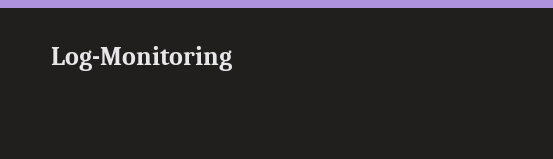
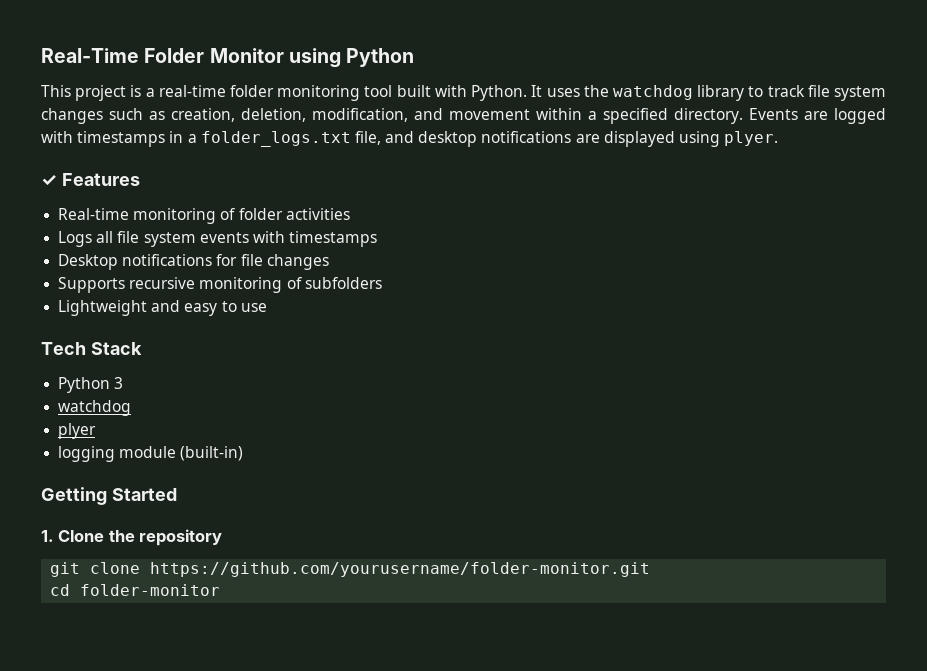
- Log-Monitoring
+ Real-Time Folder Monitor using Python
+ This project is a real-time folder monitoring tool built with Python. It uses the watchdog library to track file system changes such as creation, deletion, modification, and movement within a specified directory. Events are logged with timestamps in a folder_logs.txt file, and desktop notifications are displayed using plyer.
+ ✓ Features
+ Real-time monitoring of folder activities
+ Logs all file system events with timestamps
+ Desktop notifications for file changes
+ Supports recursive monitoring of subfolders
+ Lightweight and easy to use
+ Tech Stack
+ Python 3
+ watchdog
+ plyer
+ logging module (built-in)
+ Getting Started
+ 1. Clone the repository
+ git clone https://github.com/yourusername/folder-monitor.git
+ cd folder-monitor

